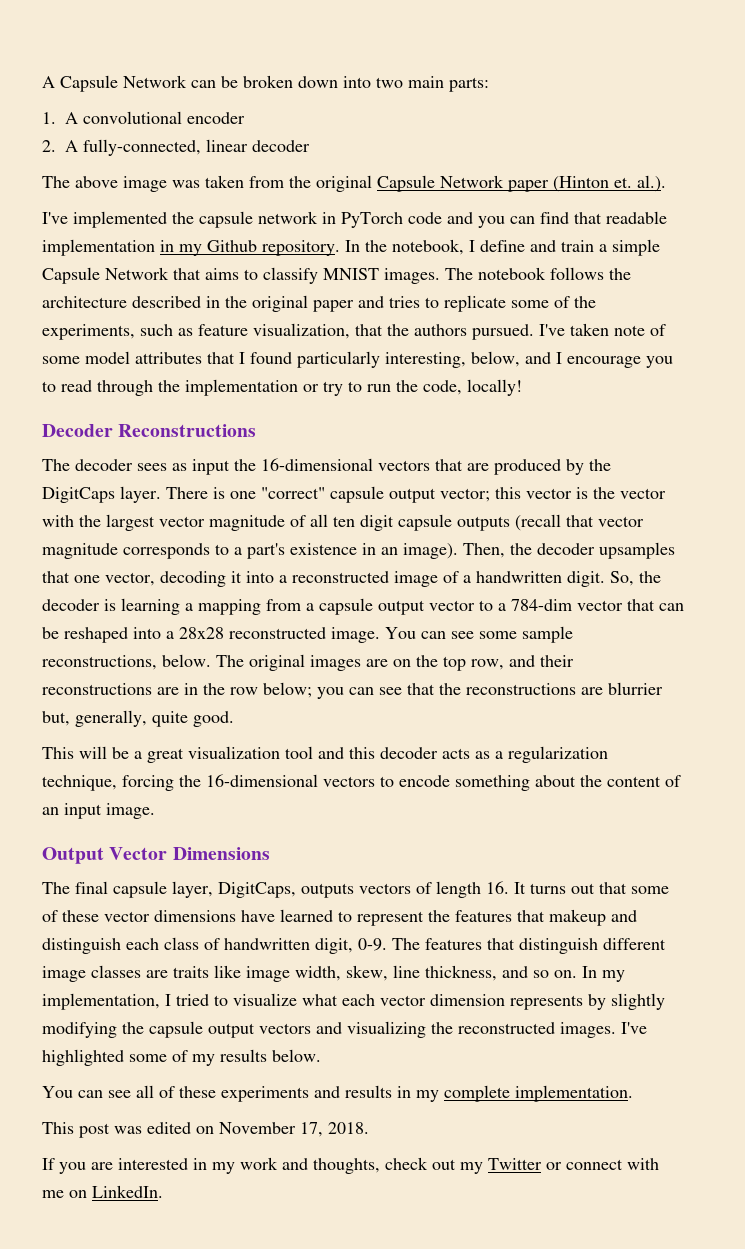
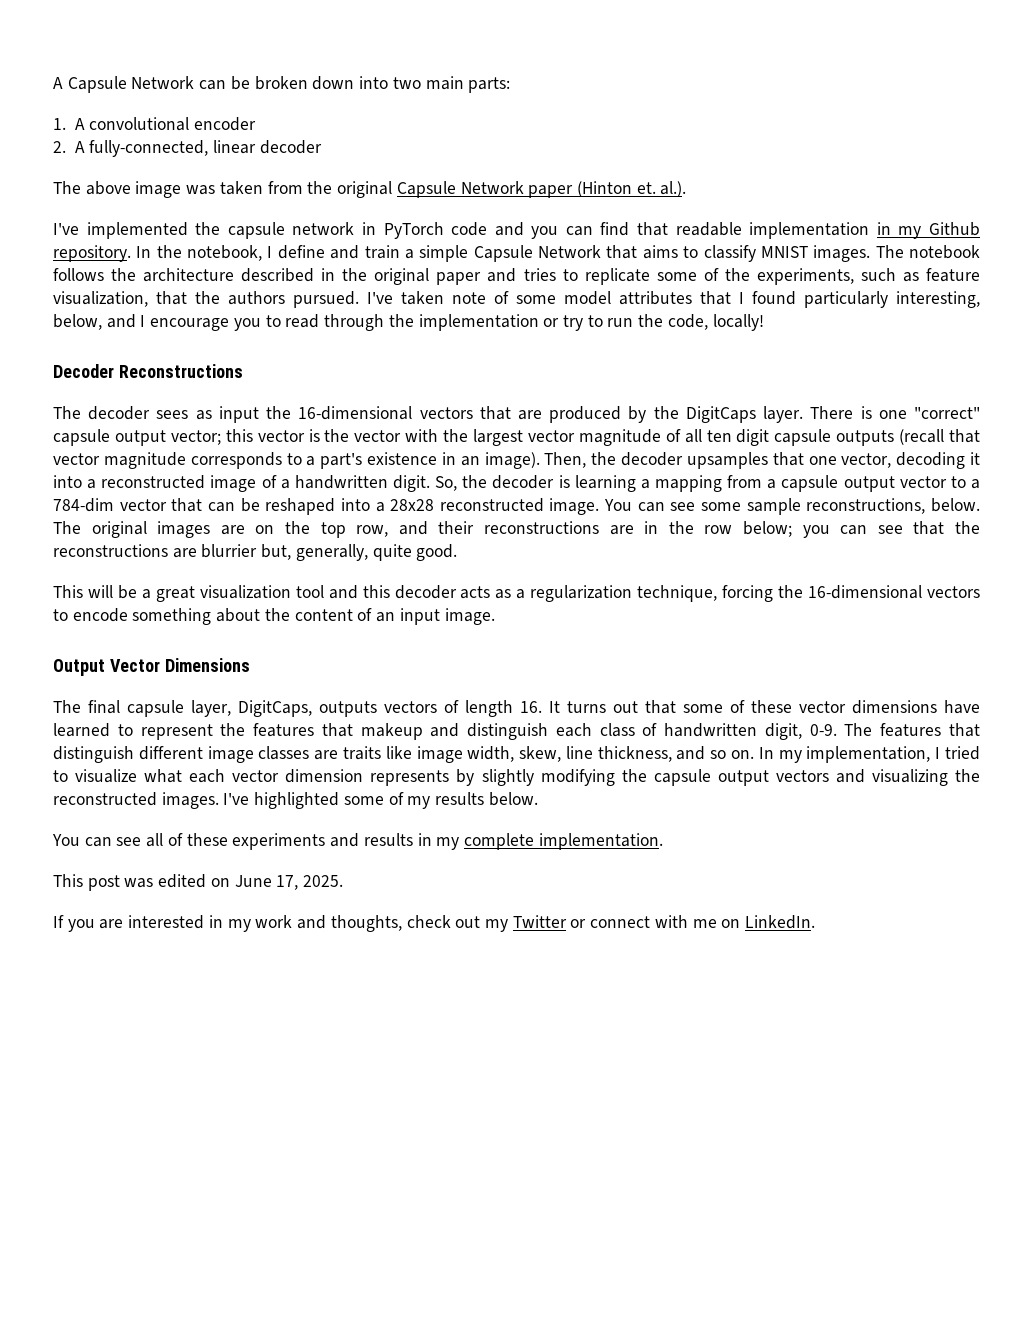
- This post was edited on November 17, 2018.
+ This post was edited on June 17, 2025.

